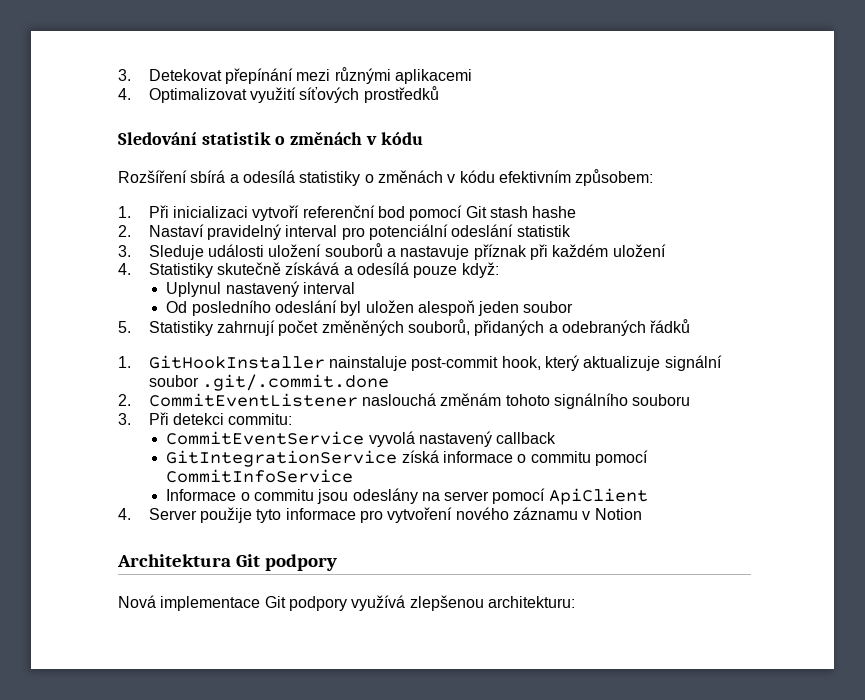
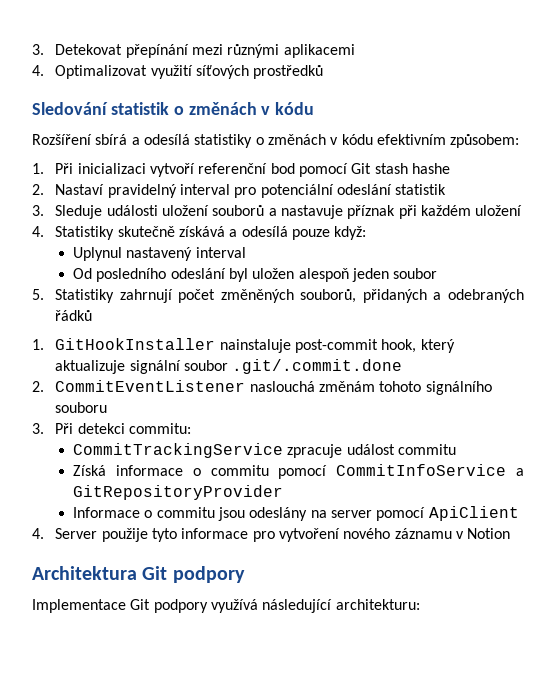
- CommitEventService vyvolá nastavený callback
- GitIntegrationService získá informace o commitu pomocí CommitInfoService
+ CommitTrackingService zpracuje událost commitu
+ Získá informace o commitu pomocí CommitInfoService a GitRepositoryProvider
- Nová implementace Git podpory využívá zlepšenou architekturu:
+ Implementace Git podpory využívá následující architekturu:

